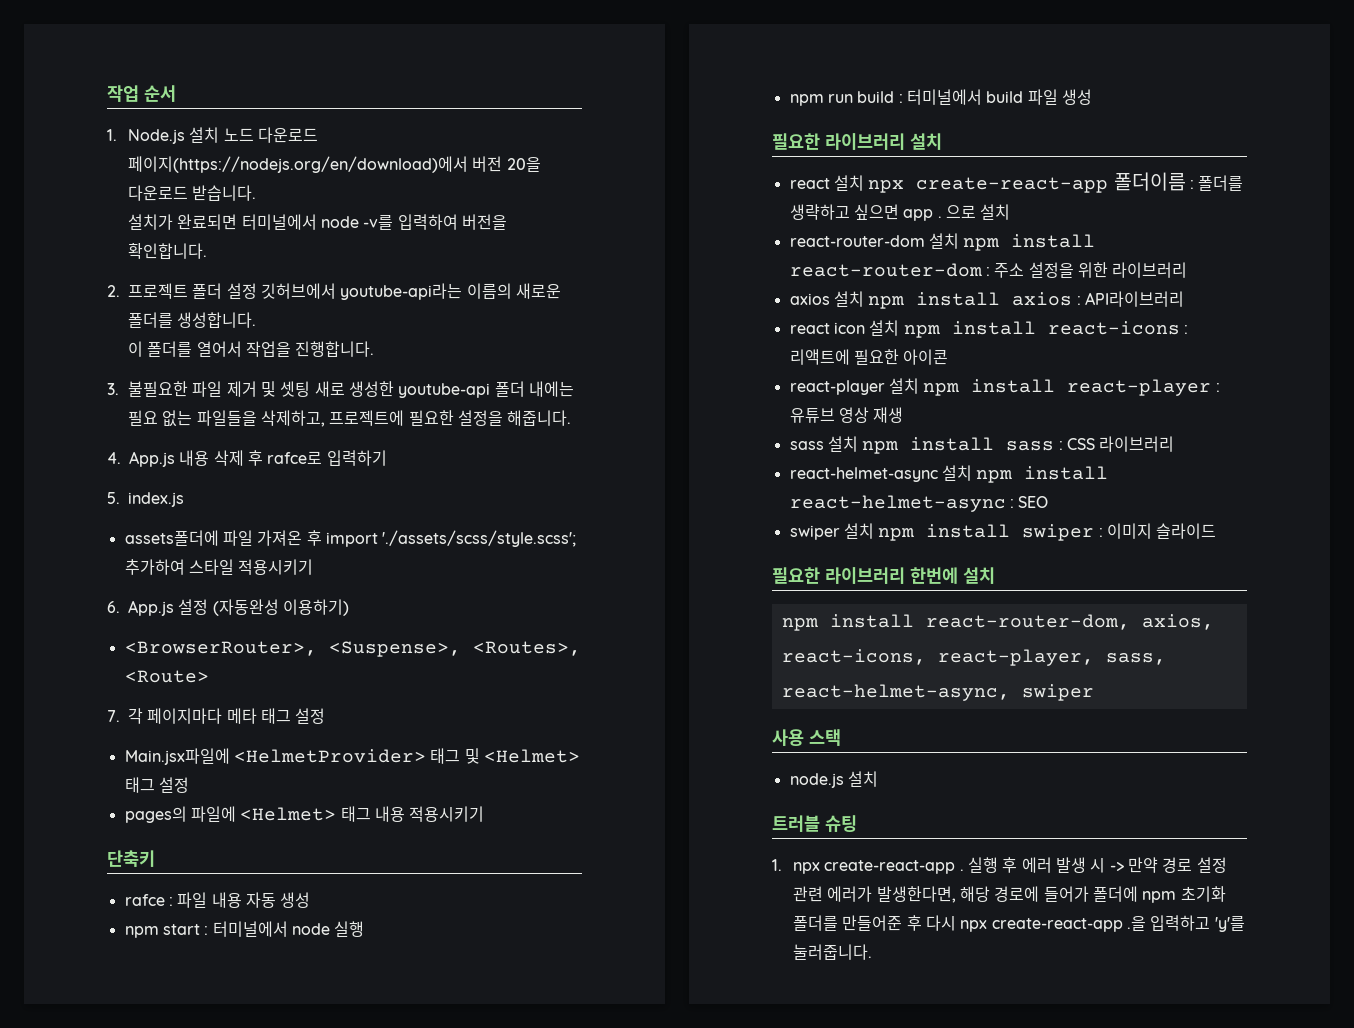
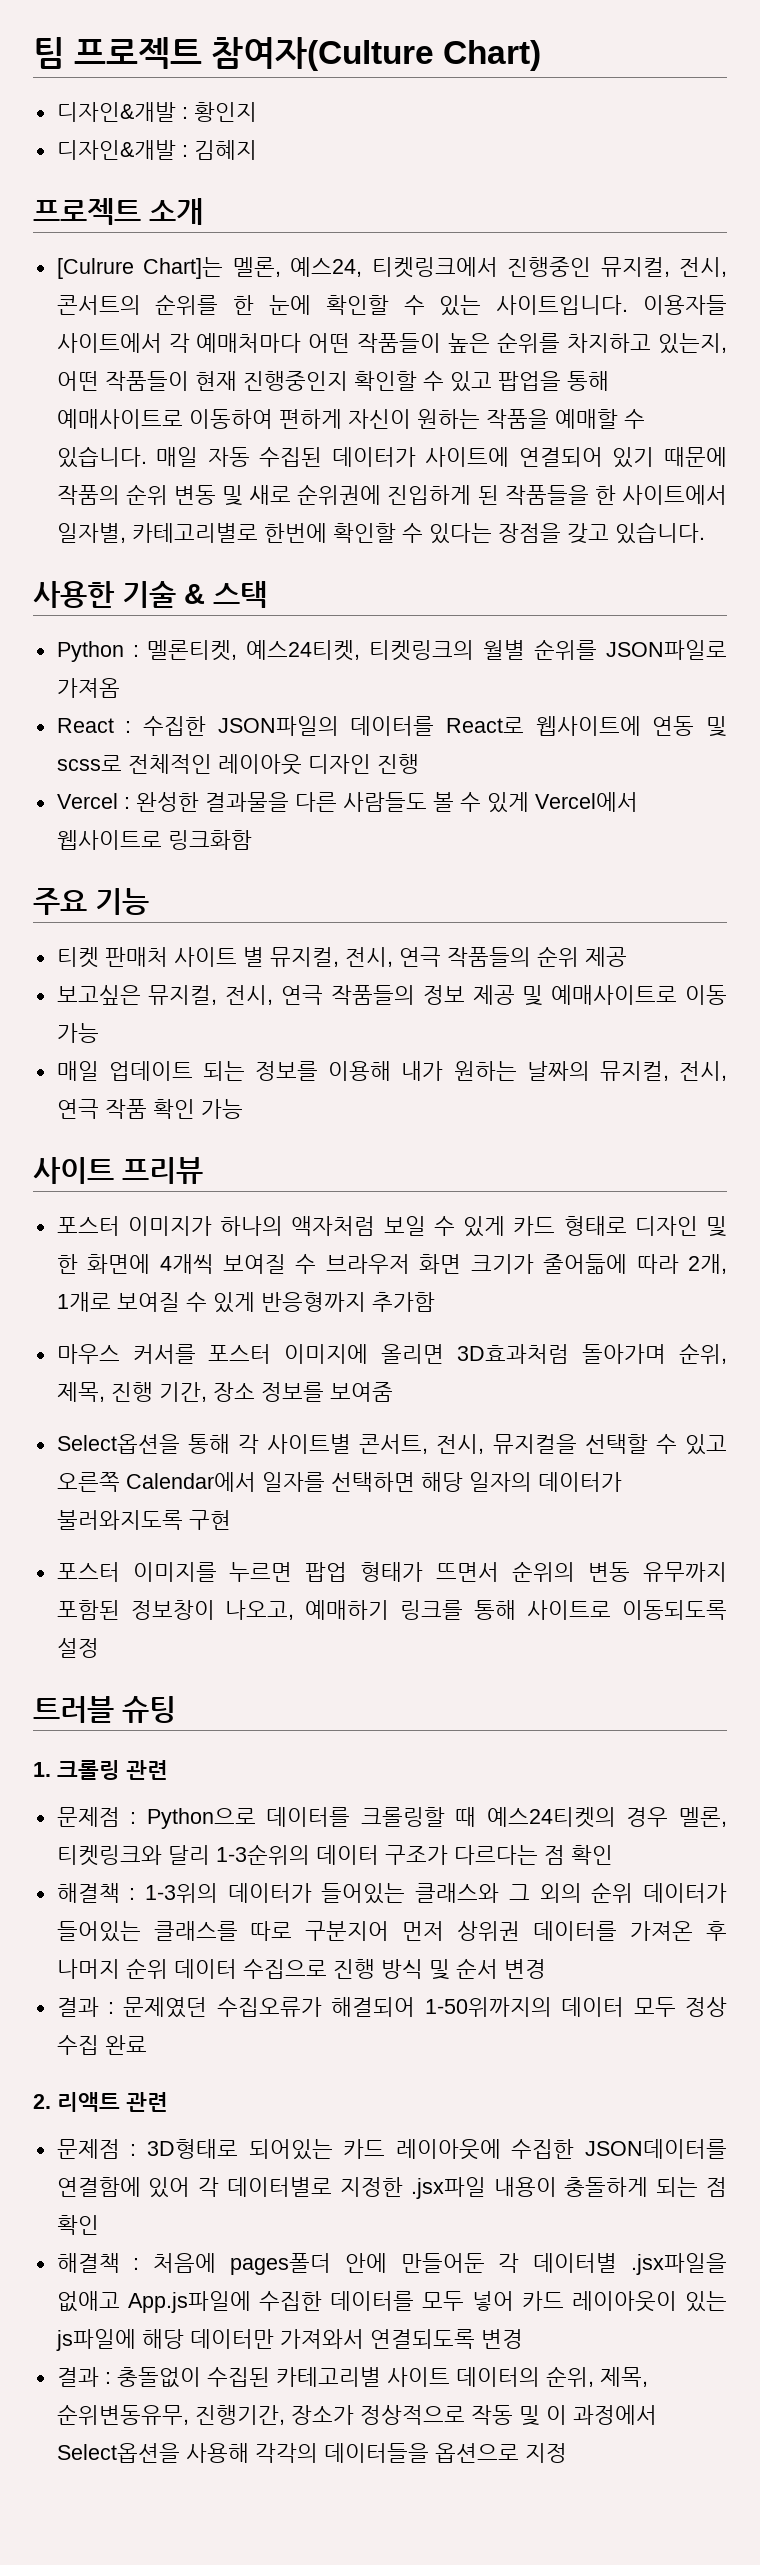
- 작업 순서
- 1. Node.js 설치 노드 다운로드 페이지(https://nodejs.org/en/download)에서 버전 20을 다운로드 받습니다.
- 설치가 완료되면 터미널에서 node -v를 입력하여 버전을 확인합니다.
- 2. 프로젝트 폴더 설정 깃허브에서 youtube-api라는 이름의 새로운 폴더를 생성합니다.
- 이 폴더를 열어서 작업을 진행합니다.
- 3. 불필요한 파일 제거 및 셋팅 새로 생성한 youtube-api 폴더 내에는 필요 없는 파일들을 삭제하고, 프로젝트에 필요한 설정을 해줍니다.
- 4. App.js 내용 삭제 후 rafce로 입력하기
- 5. index.js
- assets폴더에 파일 가져온 후 import './assets/scss/style.scss'; 추가하여 스타일 적용시키기
- 6. App.js 설정 (자동완성 이용하기)
- <BrowserRouter>, <Suspense>, <Routes>, <Route>
- 7. 각 페이지마다 메타 태그 설정
- Main.jsx파일에 <HelmetProvider> 태그 및 <Helmet> 태그 설정
- pages의 파일에 <Helmet> 태그 내용 적용시키기
- 단축키
- rafce : 파일 내용 자동 생성
- npm start : 터미널에서 node 실행
- npm run build : 터미널에서 build 파일 생성
- 필요한 라이브러리 설치
- react 설치 npx create-react-app 폴더이름 : 폴더를 생략하고 싶으면 app . 으로 설치
- react-router-dom 설치 npm install react-router-dom : 주소 설정을 위한 라이브러리
- axios 설치 npm install axios : API라이브러리
- react icon 설치 npm install react-icons : 리액트에 필요한 아이콘
- react-player 설치 npm install react-player : 유튜브 영상 재생
- sass 설치 npm install sass : CSS 라이브러리
- react-helmet-async 설치 npm install react-helmet-async : SEO
- swiper 설치 npm install swiper : 이미지 슬라이드
- 필요한 라이브러리 한번에 설치
- npm install react-router-dom, axios, react-icons, react-player, sass, react-helmet-async, swiper
- 사용 스택
- node.js 설치
+ 팀 프로젝트 참여자(Culture Chart)
+ 디자인&개발 : 황인지
+ 디자인&개발 : 김혜지
+ 프로젝트 소개
+ [Culrure Chart]는 멜론, 예스24, 티켓링크에서 진행중인 뮤지컬, 전시, 콘서트의 순위를 한 눈에 확인할 수 있는 사이트입니다. 이용자들 사이트에서 각 예매처마다 어떤 작품들이 높은 순위를 차지하고 있는지, 어떤 작품들이 현재 진행중인지 확인할 수 있고 팝업을 통해 예매사이트로 이동하여 편하게 자신이 원하는 작품을 예매할 수 있습니다. 매일 자동 수집된 데이터가 사이트에 연결되어 있기 때문에 작품의 순위 변동 및 새로 순위권에 진입하게 된 작품들을 한 사이트에서 일자별, 카테고리별로 한번에 확인할 수 있다는 장점을 갖고 있습니다.
+ 사용한 기술 & 스택
+ Python : 멜론티켓, 예스24티켓, 티켓링크의 월별 순위를 JSON파일로 가져옴
+ React : 수집한 JSON파일의 데이터를 React로 웹사이트에 연동 및 scss로 전체적인 레이아웃 디자인 진행
+ Vercel : 완성한 결과물을 다른 사람들도 볼 수 있게 Vercel에서 웹사이트로 링크화함
+ 주요 기능
+ 티켓 판매처 사이트 별 뮤지컬, 전시, 연극 작품들의 순위 제공
+ 보고싶은 뮤지컬, 전시, 연극 작품들의 정보 제공 및 예매사이트로 이동 가능
+ 매일 업데이트 되는 정보를 이용해 내가 원하는 날짜의 뮤지컬, 전시, 연극 작품 확인 가능
+ 사이트 프리뷰
+ 포스터 이미지가 하나의 액자처럼 보일 수 있게 카드 형태로 디자인 및 한 화면에 4개씩 보여질 수 브라우저 화면 크기가 줄어듦에 따라 2개, 1개로 보여질 수 있게 반응형까지 추가함
+ 마우스 커서를 포스터 이미지에 올리면 3D효과처럼 돌아가며 순위, 제목, 진행 기간, 장소 정보를 보여줌
+ Select옵션을 통해 각 사이트별 콘서트, 전시, 뮤지컬을 선택할 수 있고 오른쪽 Calendar에서 일자를 선택하면 해당 일자의 데이터가 불러와지도록 구현
+ 포스터 이미지를 누르면 팝업 형태가 뜨면서 순위의 변동 유무까지 포함된 정보창이 나오고, 예매하기 링크를 통해 사이트로 이동되도록 설정
  트러블 슈팅
- 1. npx create-react-app . 실행 후 에러 발생 시 -> 만약 경로 설정 관련 에러가 발생한다면, 해당 경로에 들어가 폴더에 npm 초기화 폴더를 만들어준 후 다시 npx create-react-app .을 입력하고 'y'를 눌러줍니다.
+ 1. 크롤링 관련
+ 문제점 : Python으로 데이터를 크롤링할 때 예스24티켓의 경우 멜론, 티켓링크와 달리 1-3순위의 데이터 구조가 다르다는 점 확인
+ 해결책 : 1-3위의 데이터가 들어있는 클래스와 그 외의 순위 데이터가 들어있는 클래스를 따로 구분지어 먼저 상위권 데이터를 가져온 후 나머지 순위 데이터 수집으로 진행 방식 및 순서 변경
+ 결과 : 문제였던 수집오류가 해결되어 1-50위까지의 데이터 모두 정상 수집 완료
+ 2. 리액트 관련
+ 문제점 : 3D형태로 되어있는 카드 레이아웃에 수집한 JSON데이터를 연결함에 있어 각 데이터별로 지정한 .jsx파일 내용이 충돌하게 되는 점 확인
+ 해결책 : 처음에 pages폴더 안에 만들어둔 각 데이터별 .jsx파일을 없애고 App.js파일에 수집한 데이터를 모두 넣어 카드 레이아웃이 있는 js파일에 해당 데이터만 가져와서 연결되도록 변경
+ 결과 : 충돌없이 수집된 카테고리별 사이트 데이터의 순위, 제목, 순위변동유무, 진행기간, 장소가 정상적으로 작동 및 이 과정에서 Select옵션을 사용해 각각의 데이터들을 옵션으로 지정

